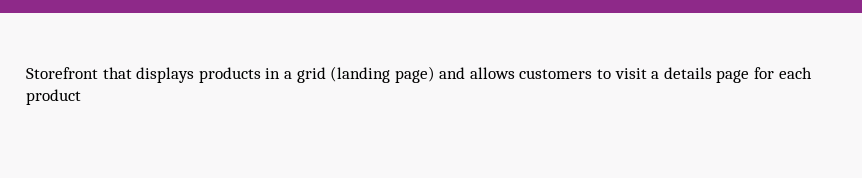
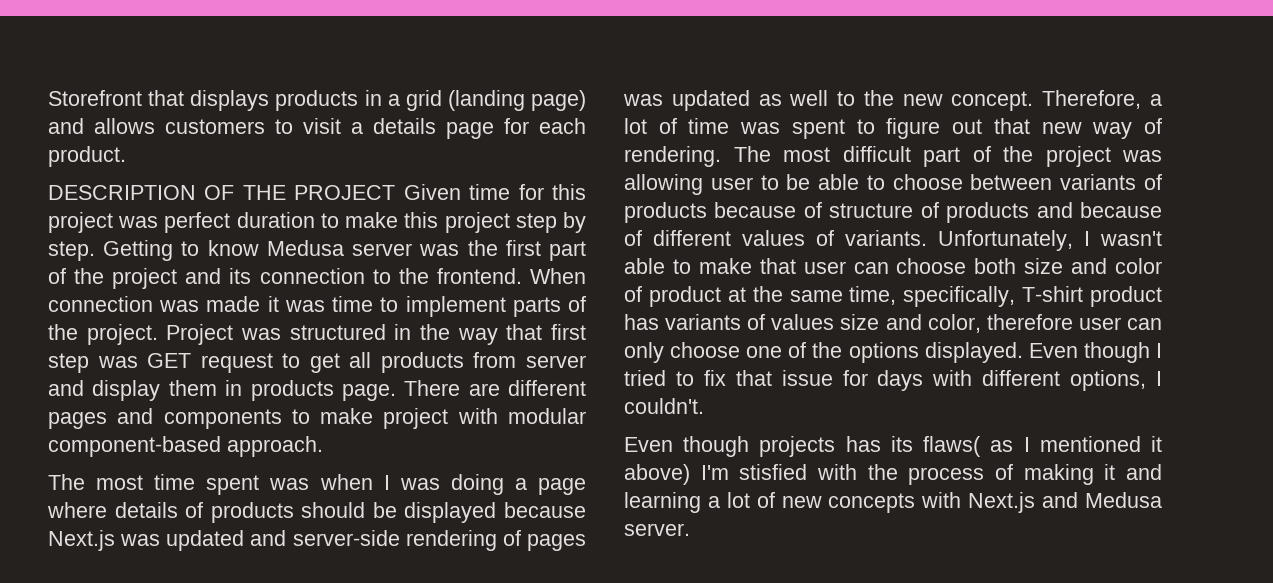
- Storefront that displays products in a grid (landing page) and allows customers to visit a details page for each product
+ Storefront that displays products in a grid (landing page) and allows customers to visit a details page for each product.
+ DESCRIPTION OF THE PROJECT Given time for this project was perfect duration to make this project step by step. Getting to know Medusa server was the first part of the project and its connection to the frontend. When connection was made it was time to implement parts of the project. Project was structured in the way that first step was GET request to get all products from server and display them in products page. There are different pages and components to make project with modular component-based approach.
+ The most time spent was when I was doing a page where details of products should be displayed because Next.js was updated and server-side rendering of pages was updated as well to the new concept. Therefore, a lot of time was spent to figure out that new way of rendering. The most difficult part of the project was allowing user to be able to choose between variants of products because of structure of products and because of different values of variants. Unfortunately, I wasn't able to make that user can choose both size and color of product at the same time, specifically, T-shirt product has variants of values size and color, therefore user can only choose one of the options displayed. Even though I tried to fix that issue for days with different options, I couldn't.
+ Even though projects has its flaws( as I mentioned it above) I'm stisfied with the process of making it and learning a lot of new concepts with Next.js and Medusa server.

